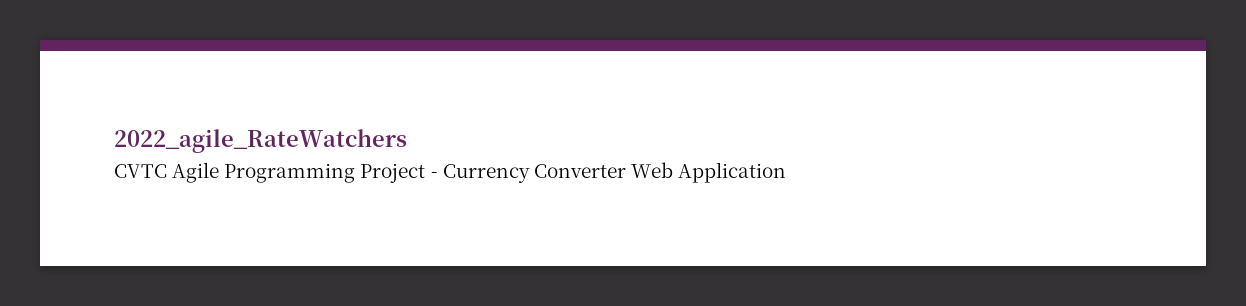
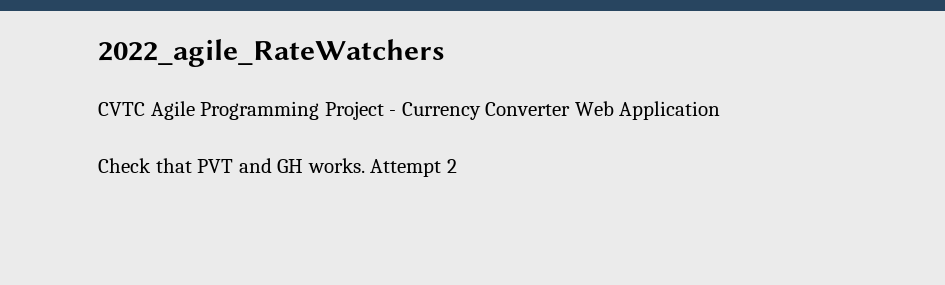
+ Check that PVT and GH works. Attempt 2

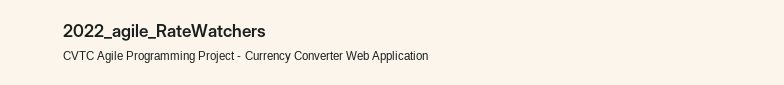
- Check that PVT and GH works. Attempt 2

